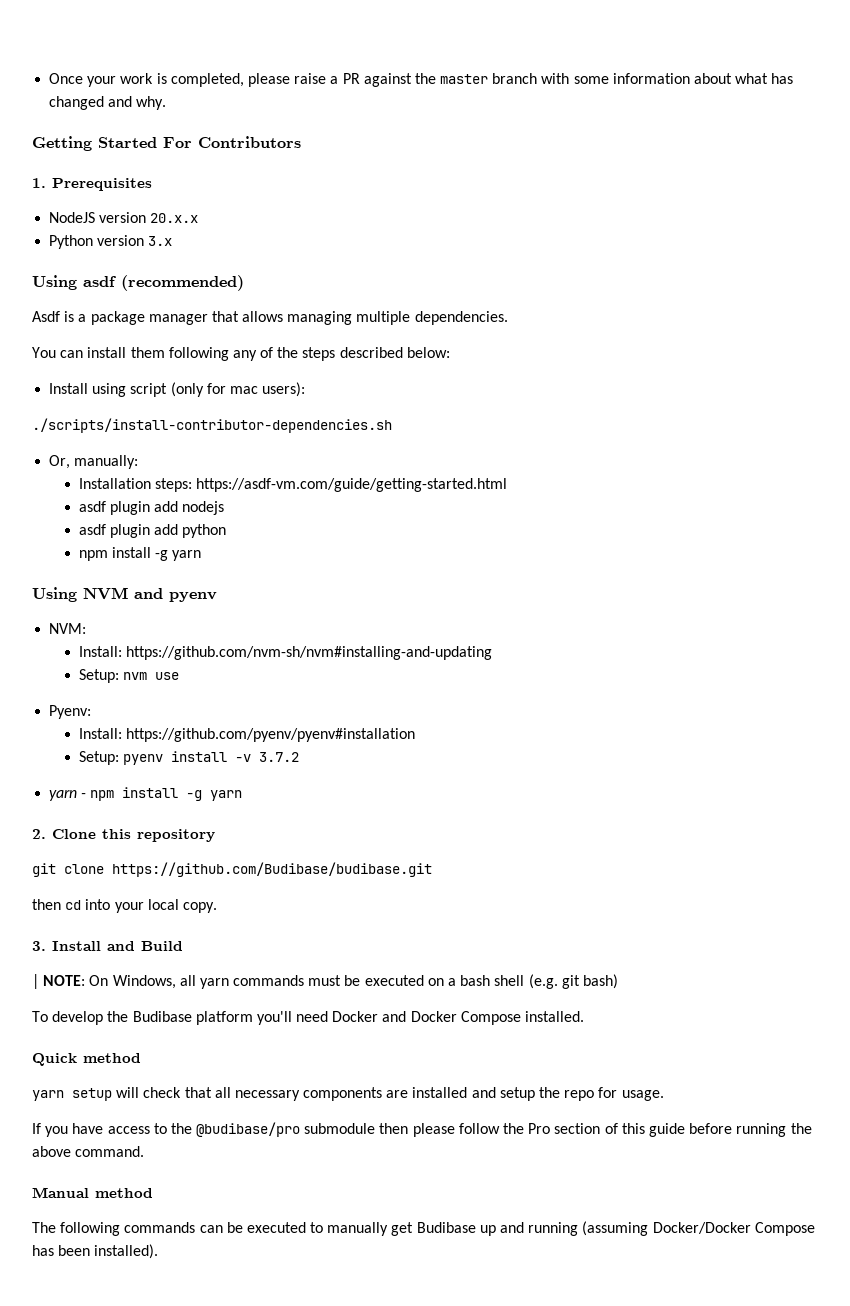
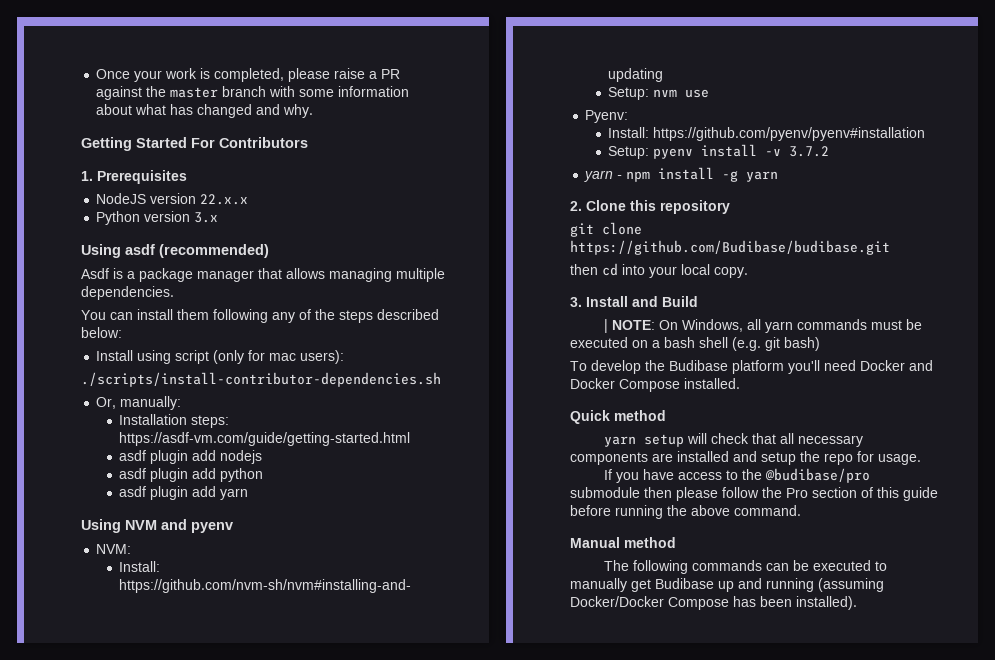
- NodeJS version 20.x.x
+ NodeJS version 22.x.x
  asdf plugin add python
- npm install -g yarn
+ asdf plugin add yarn

